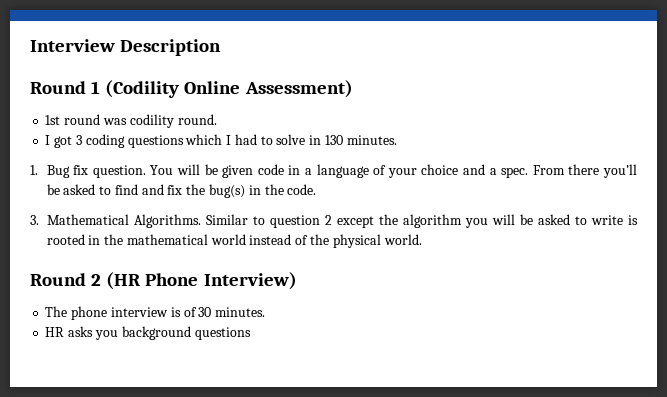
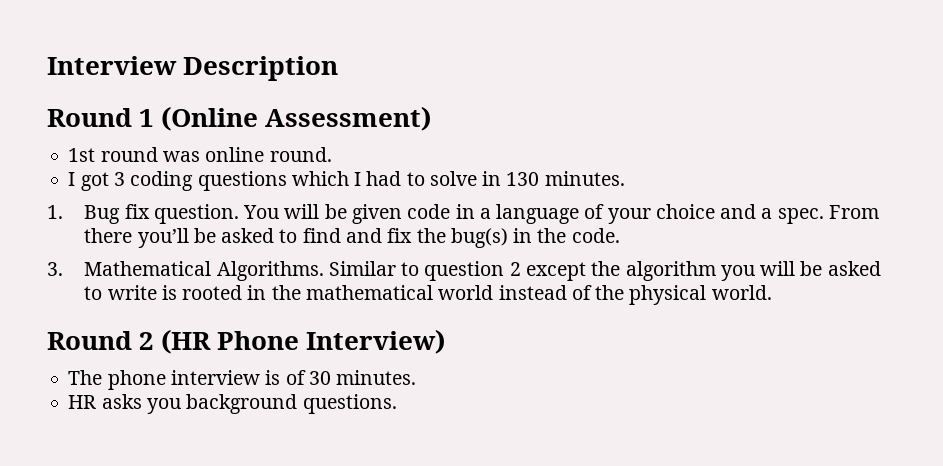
- Round 1 (Codility Online Assessment)
+ Round 1 (Online Assessment)
- 1st round was codility round.
+ 1st round was online round.
- HR asks you background questions
+ HR asks you background questions.

